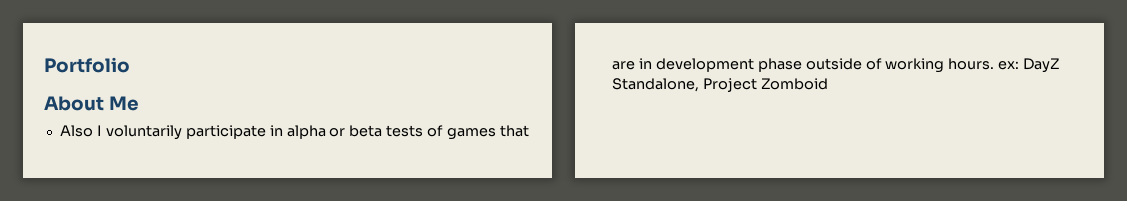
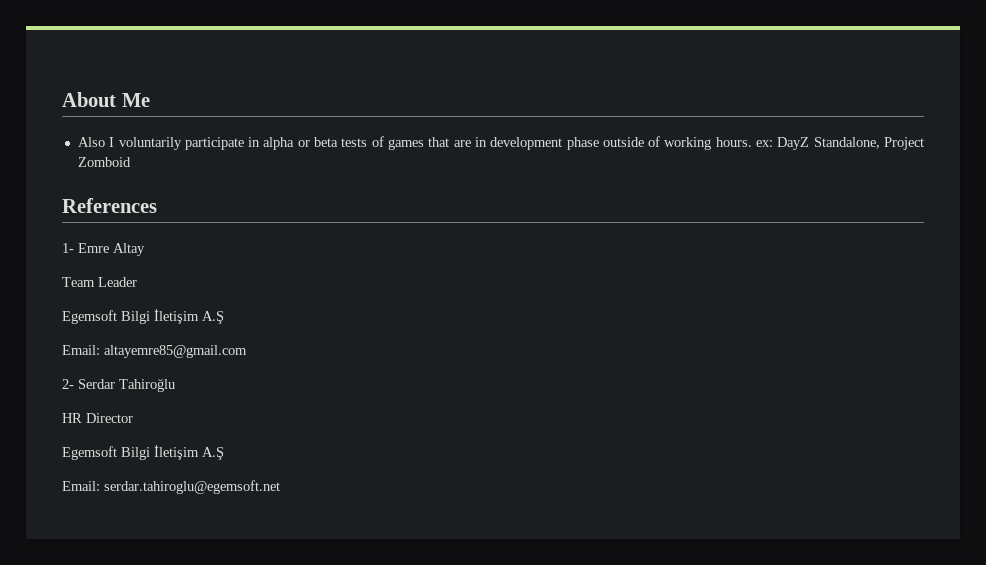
- Portfolio
+ References
+ 1- Emre Altay
+ Team Leader
+ Egemsoft Bilgi İletişim A.Ş
+ Email: altayemre85@gmail.com
+ 2- Serdar Tahiroğlu
+ HR Director
+ Egemsoft Bilgi İletişim A.Ş
+ Email: serdar.tahiroglu@egemsoft.net

